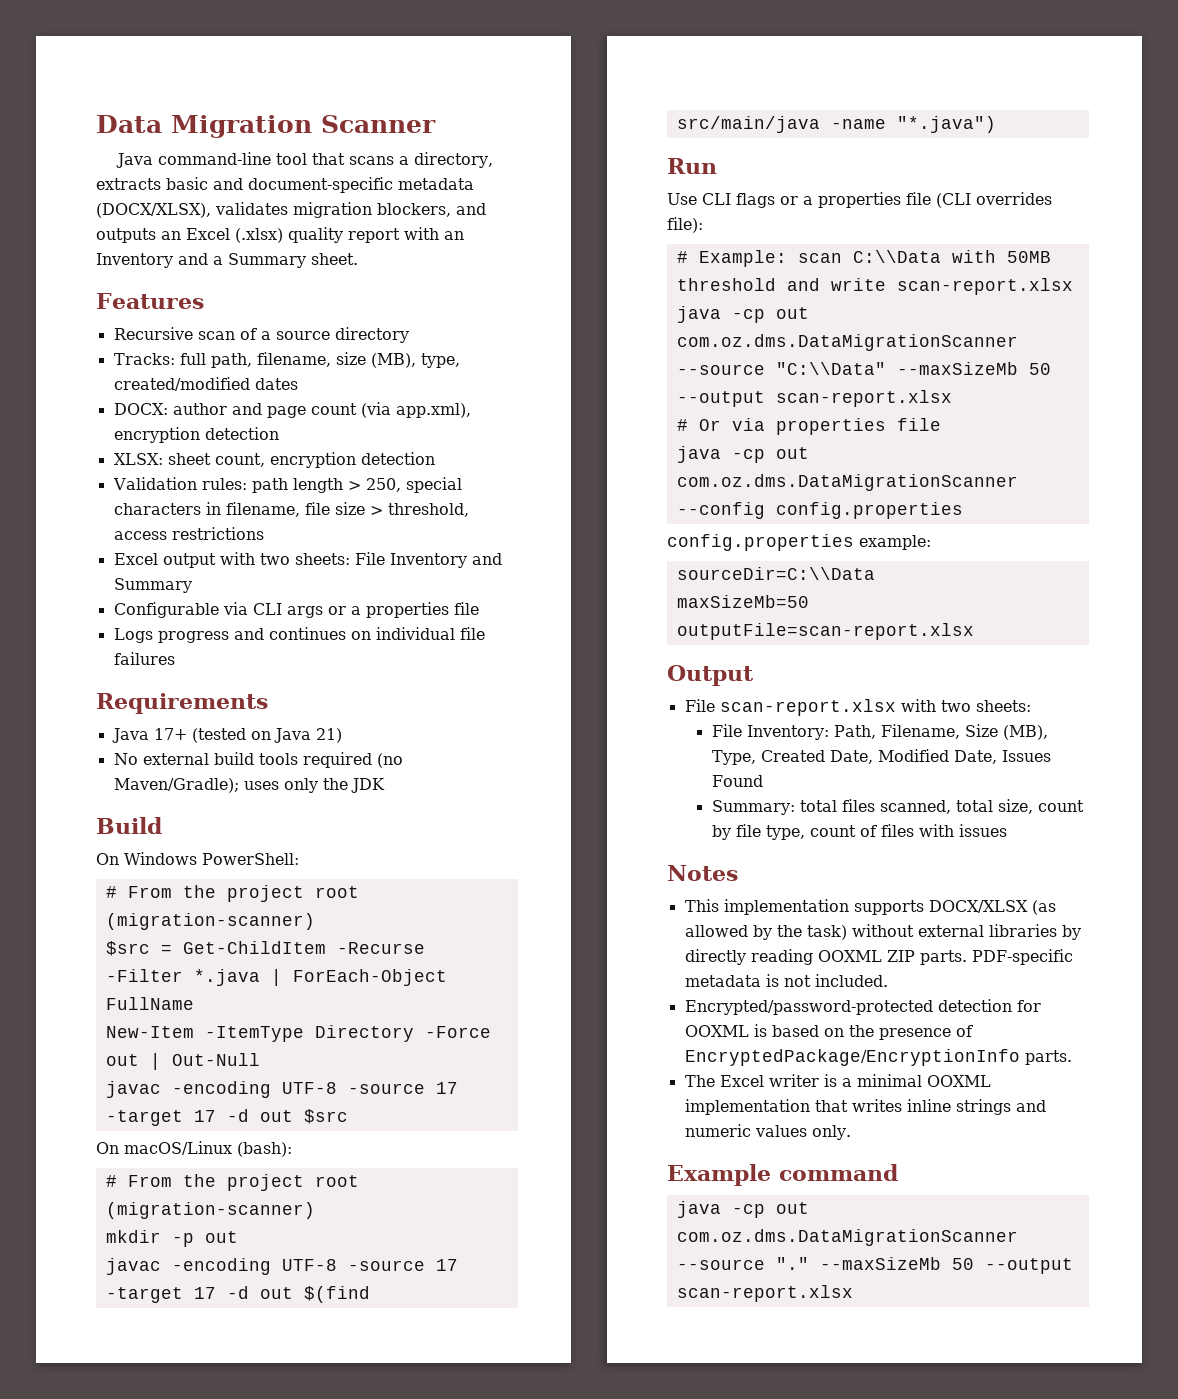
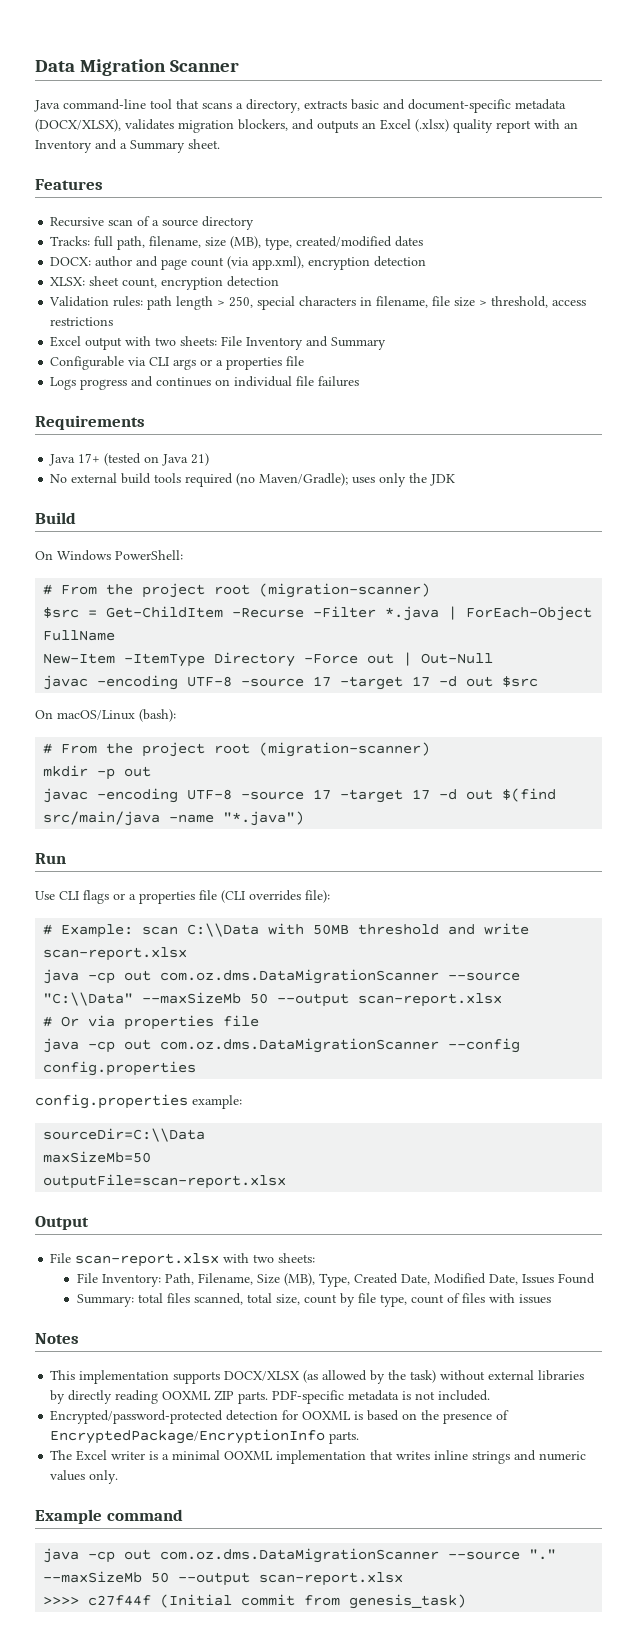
+ >>>> c27f44f (Initial commit from genesis_task)

